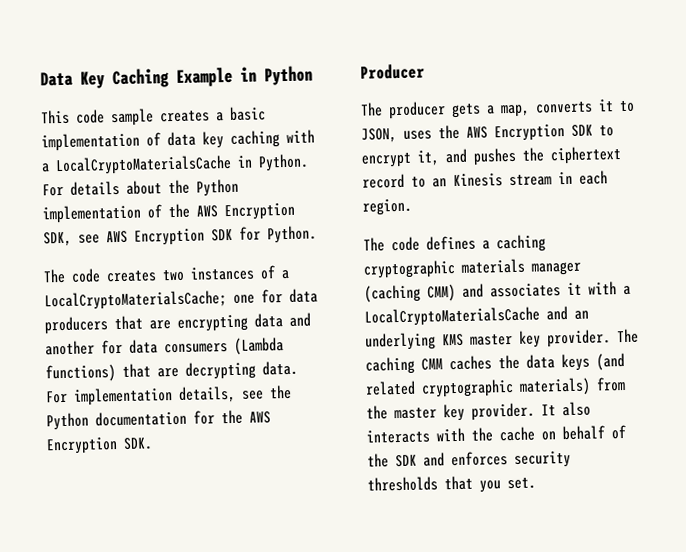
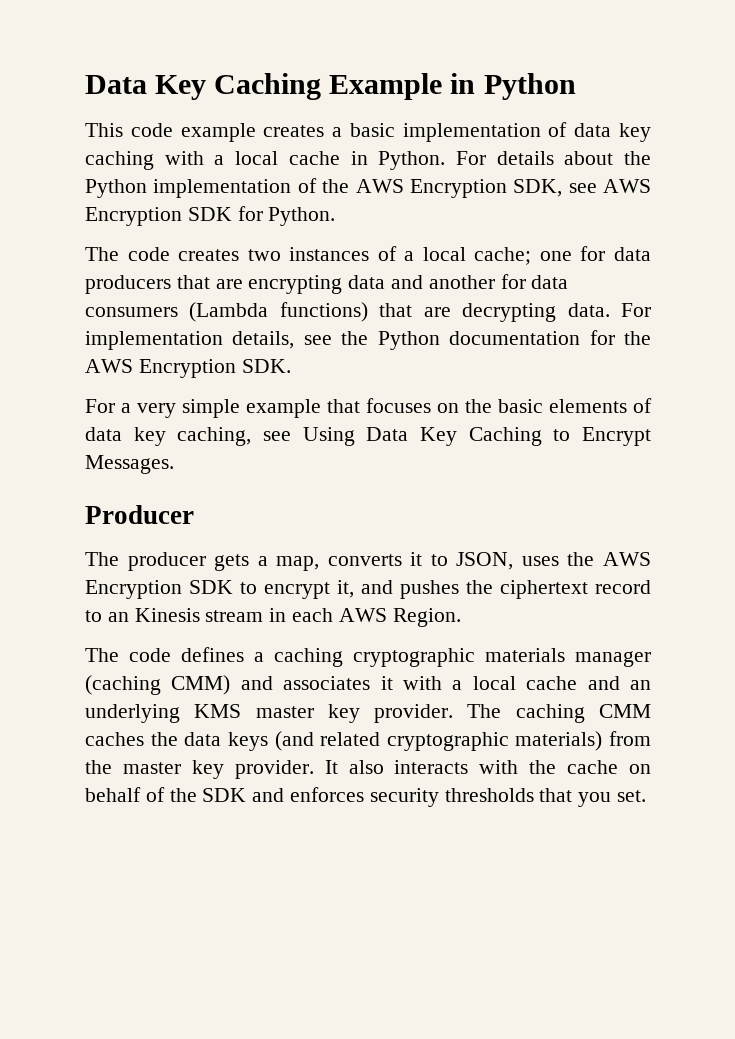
- This code sample creates a basic implementation of data key caching with a LocalCryptoMaterialsCache in Python.
+ This code example creates a basic implementation of data key caching with a local cache in Python.
- The code creates two instances of a LocalCryptoMaterialsCache; one for data producers that are encrypting data and another for data consumers (Lambda functions) that are decrypting data.
+ The code creates two instances of a local cache; one for data producers that are encrypting data and another for data consumers (Lambda functions) that are decrypting data.
+ For a very simple example that focuses on the basic elements of data key caching, see Using Data Key Caching to Encrypt Messages.
- The producer gets a map, converts it to JSON, uses the AWS Encryption SDK to encrypt it, and pushes the ciphertext record to an Kinesis stream in each region.
+ The producer gets a map, converts it to JSON, uses the AWS Encryption SDK to encrypt it, and pushes the ciphertext record to an Kinesis stream in each AWS Region.
- The code defines a caching cryptographic materials manager (caching CMM) and associates it with a LocalCryptoMaterialsCache and an underlying KMS master key provider.
+ The code defines a caching cryptographic materials manager (caching CMM) and associates it with a local cache and an underlying KMS master key provider.

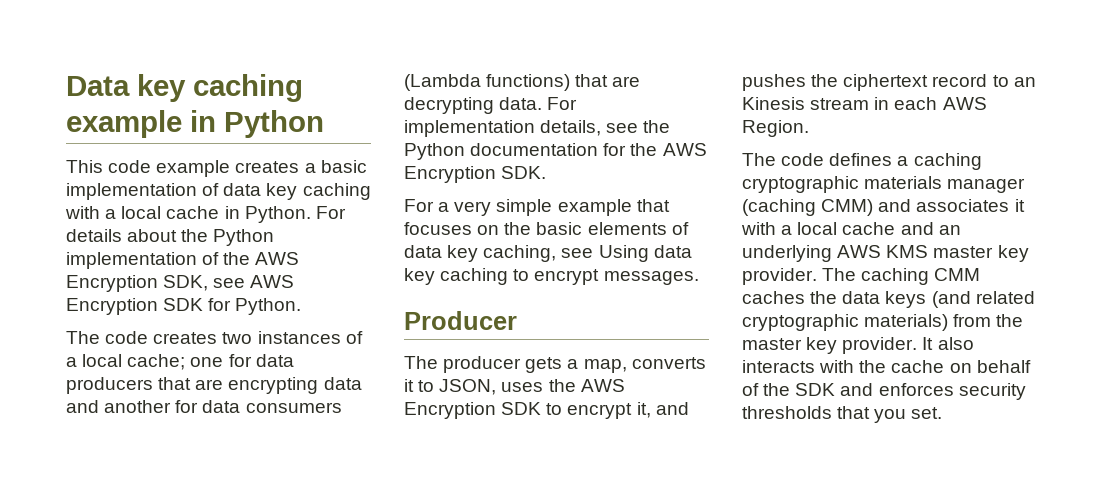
- Data Key Caching Example in Python
+ Data key caching example in Python
- For a very simple example that focuses on the basic elements of data key caching, see Using Data Key Caching to Encrypt Messages.
+ For a very simple example that focuses on the basic elements of data key caching, see Using data key caching to encrypt messages.
- The code defines a caching cryptographic materials manager (caching CMM) and associates it with a local cache and an underlying KMS master key provider.
+ The code defines a caching cryptographic materials manager (caching CMM) and associates it with a local cache and an underlying AWS KMS master key provider.

